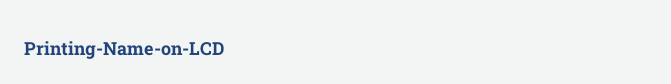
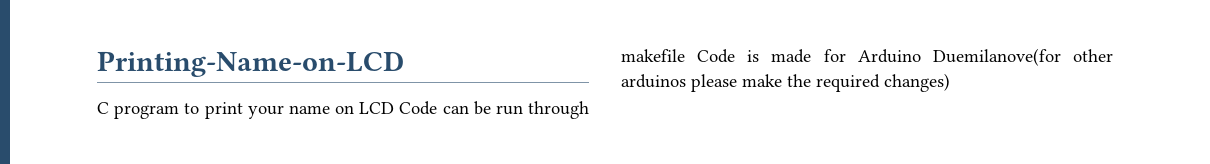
+ C program to print your name on LCD Code can be run through makefile Code is made for Arduino Duemilanove(for other arduinos please make the required changes)

